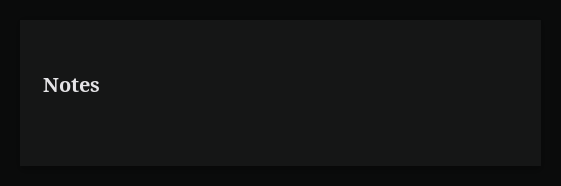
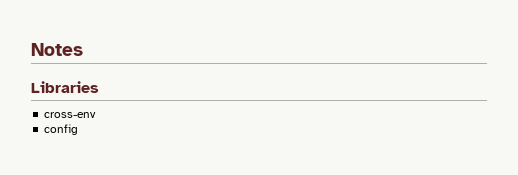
+ Libraries
+ cross-env
+ config

